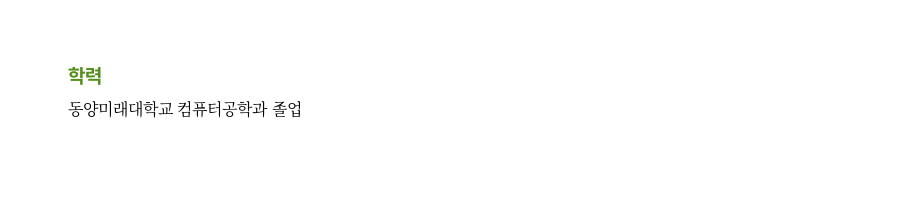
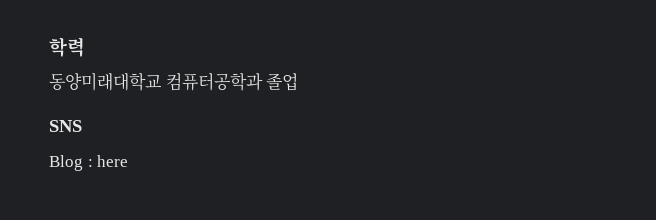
+ SNS
+ Blog : here

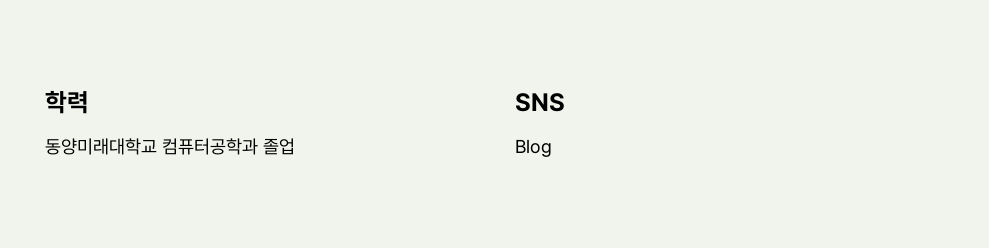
- Blog : here
+ Blog

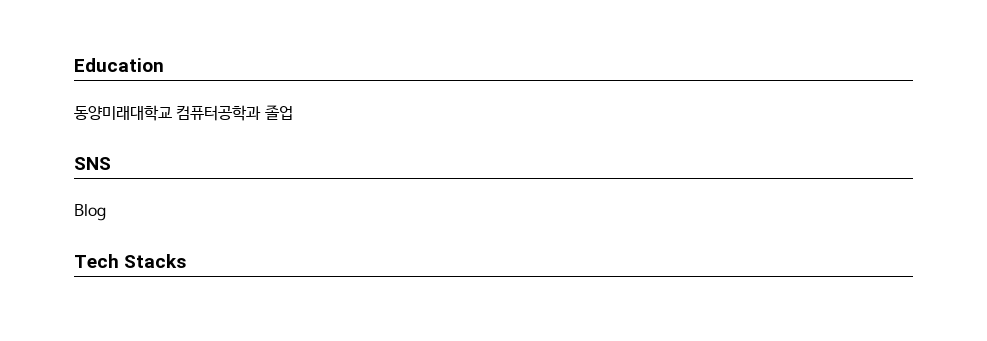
- 학력
+ Education
+ Tech Stacks

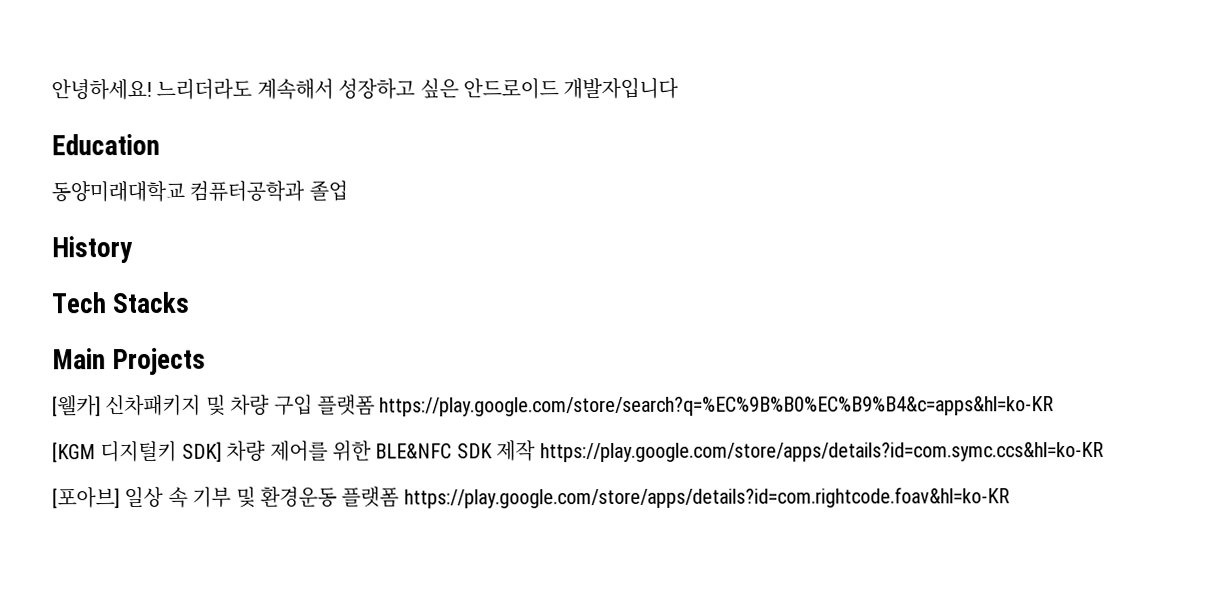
+ 안녕하세요! 느리더라도 계속해서 성장하고 싶은 안드로이드 개발자입니다
- SNS
- Blog
+ History
+ Main Projects
+ [웰카] 신차패키지 및 차량 구입 플랫폼 https://play.google.com/store/search?q=%EC%9B%B0%EC%B9%B4&c=apps&hl=ko-KR
+ [KGM 디지털키 SDK] 차량 제어를 위한 BLE&NFC SDK 제작 https://play.google.com/store/apps/details?id=com.symc.ccs&hl=ko-KR
+ [포아브] 일상 속 기부 및 환경운동 플랫폼 https://play.google.com/store/apps/details?id=com.rightcode.foav&hl=ko-KR

